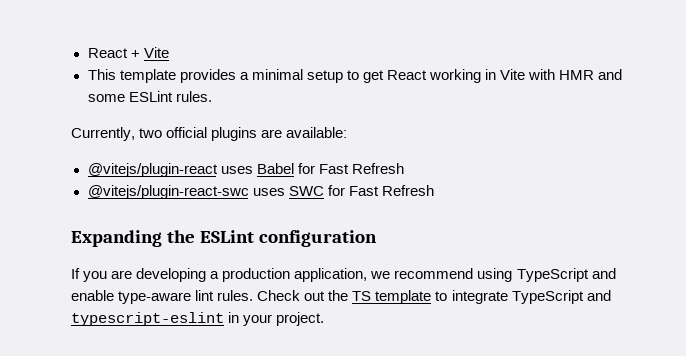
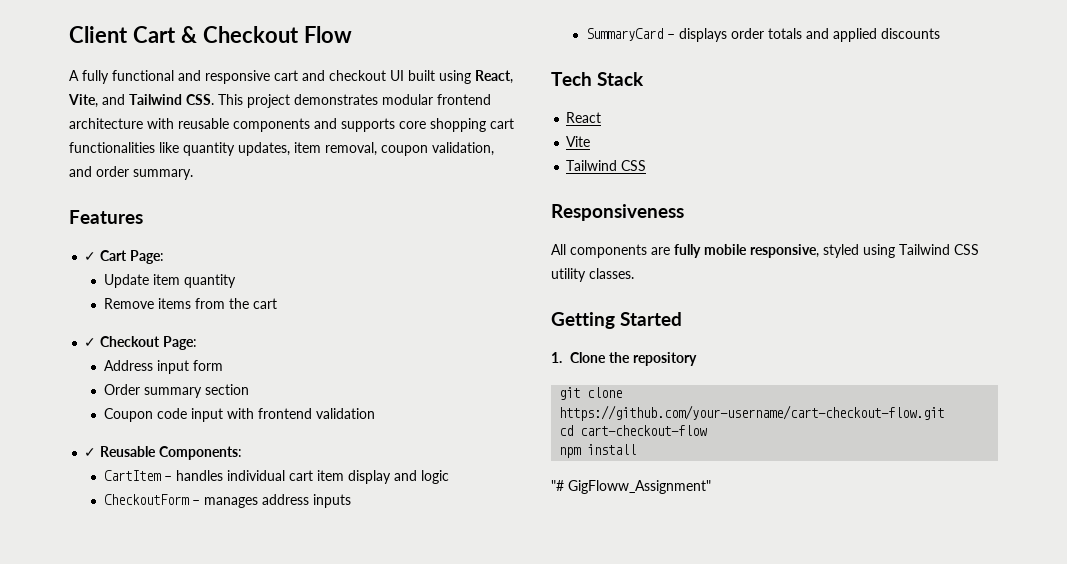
- React + Vite
- This template provides a minimal setup to get React working in Vite with HMR and some ESLint rules.
- Currently, two official plugins are available:
- @vitejs/plugin-react uses Babel for Fast Refresh
- @vitejs/plugin-react-swc uses SWC for Fast Refresh
- Expanding the ESLint configuration
- If you are developing a production application, we recommend using TypeScript and enable type-aware lint rules. Check out the TS template to integrate TypeScript and typescript-eslint in your project.
+ Client Cart & Checkout Flow
+ A fully functional and responsive cart and checkout UI built using React, Vite, and Tailwind CSS. This project demonstrates modular frontend architecture with reusable components and supports core shopping cart functionalities like quantity updates, item removal, coupon validation, and order summary.
+ Features
+ ✓ Cart Page:
+ Update item quantity
+ Remove items from the cart
+ ✓ Checkout Page:
+ Address input form
+ Order summary section
+ Coupon code input with frontend validation
+ ✓ Reusable Components:
+ CartItem – handles individual cart item display and logic
+ CheckoutForm – manages address inputs
+ SummaryCard – displays order totals and applied discounts
+ Tech Stack
+ React
+ Vite
+ Tailwind CSS
+ Responsiveness
+ All components are fully mobile responsive, styled using Tailwind CSS utility classes.
+ Getting Started
+ 1. Clone the repository
+ git clone https://github.com/your-username/cart-checkout-flow.git
+ cd cart-checkout-flow
+ npm install
+ "# GigFloww_Assignment"

